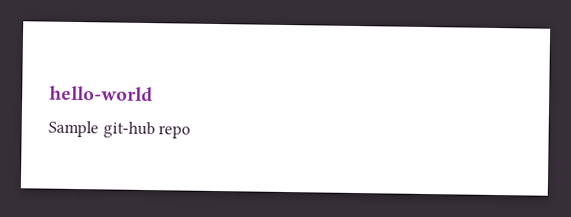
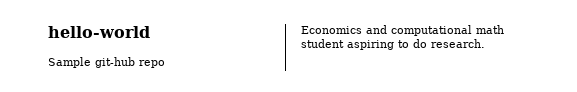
+ Economics and computational math student aspiring to do research.

